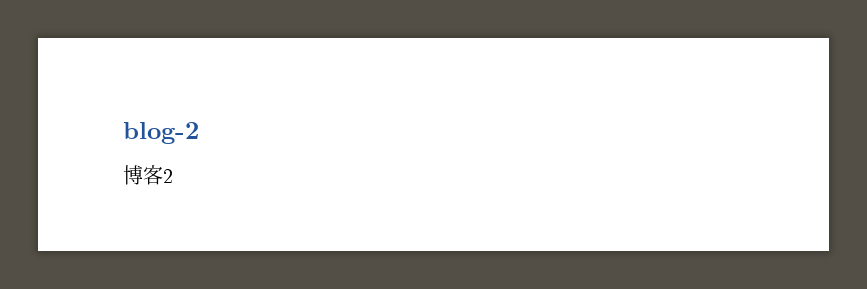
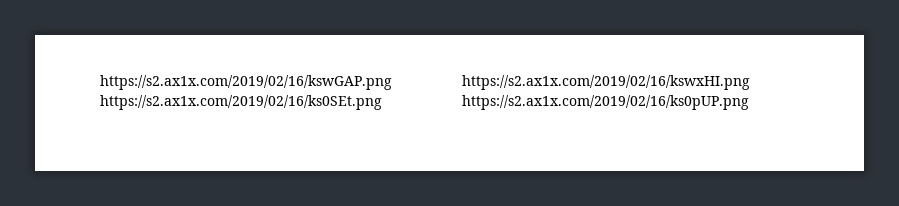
- blog-2
- 博客2
+ https://s2.ax1x.com/2019/02/16/kswGAP.png https://s2.ax1x.com/2019/02/16/ks0SEt.png https://s2.ax1x.com/2019/02/16/kswxHI.png https://s2.ax1x.com/2019/02/16/ks0pUP.png

